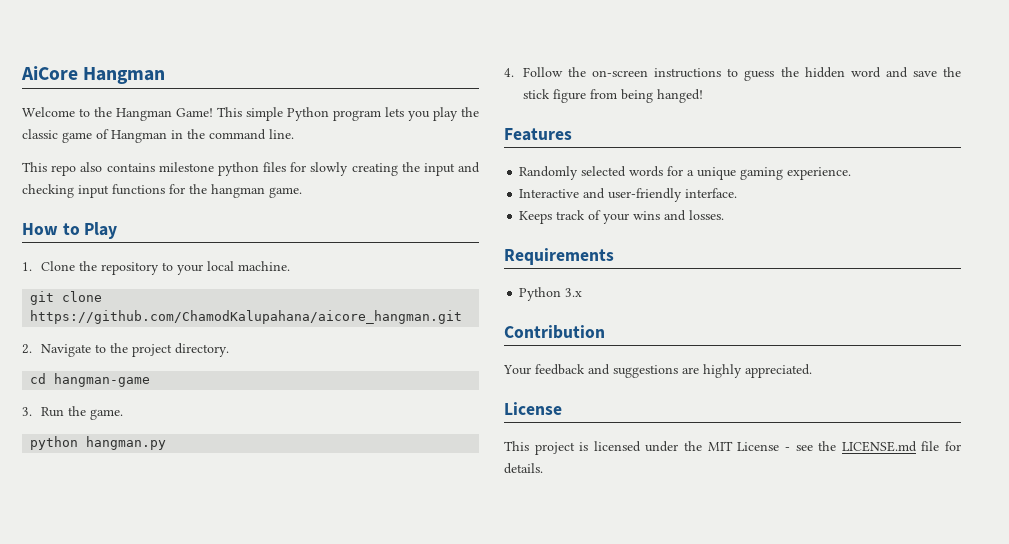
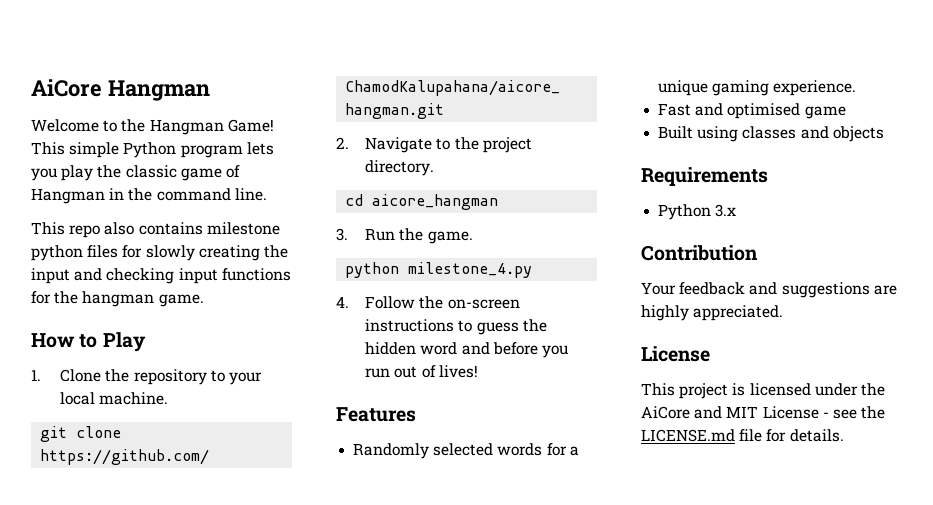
- cd hangman-game
+ cd aicore_hangman
- python hangman.py
+ python milestone_4.py
- 4. Follow the on-screen instructions to guess the hidden word and save the stick figure from being hanged!
+ 4. Follow the on-screen instructions to guess the hidden word and before you run out of lives!
- Interactive and user-friendly interface.
- Keeps track of your wins and losses.
+ Fast and optimised game
+ Built using classes and objects
- This project is licensed under the MIT License - see the LICENSE.md file for details.
+ This project is licensed under the AiCore and MIT License - see the LICENSE.md file for details.

